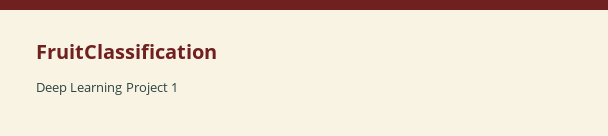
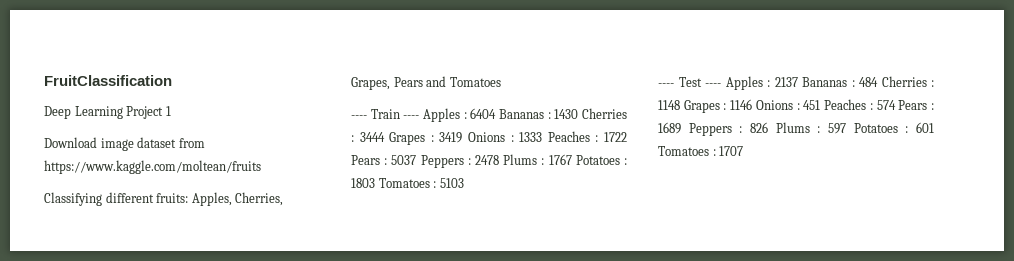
+ Download image dataset from https://www.kaggle.com/moltean/fruits
+ Classifying different fruits: Apples, Cherries, Grapes, Pears and Tomatoes
+ ---- Train ---- Apples : 6404 Bananas : 1430 Cherries : 3444 Grapes : 3419 Onions : 1333 Peaches : 1722 Pears : 5037 Peppers : 2478 Plums : 1767 Potatoes : 1803 Tomatoes : 5103
+ ---- Test ---- Apples : 2137 Bananas : 484 Cherries : 1148 Grapes : 1146 Onions : 451 Peaches : 574 Pears : 1689 Peppers : 826 Plums : 597 Potatoes : 601 Tomatoes : 1707

